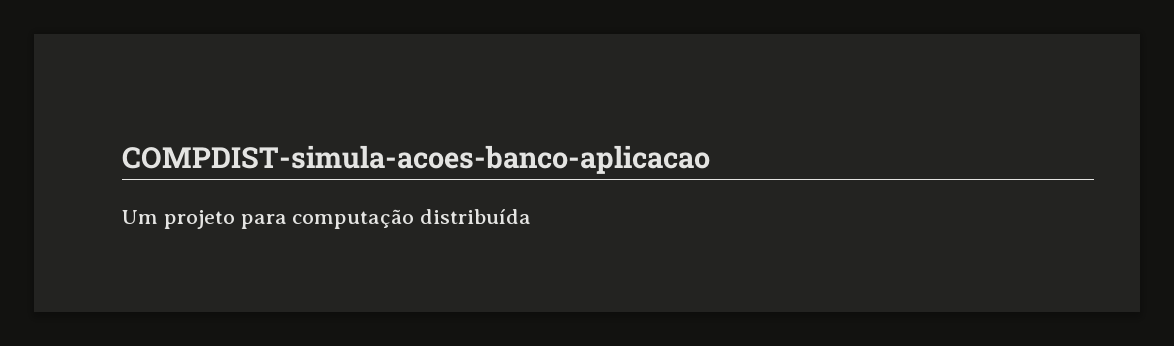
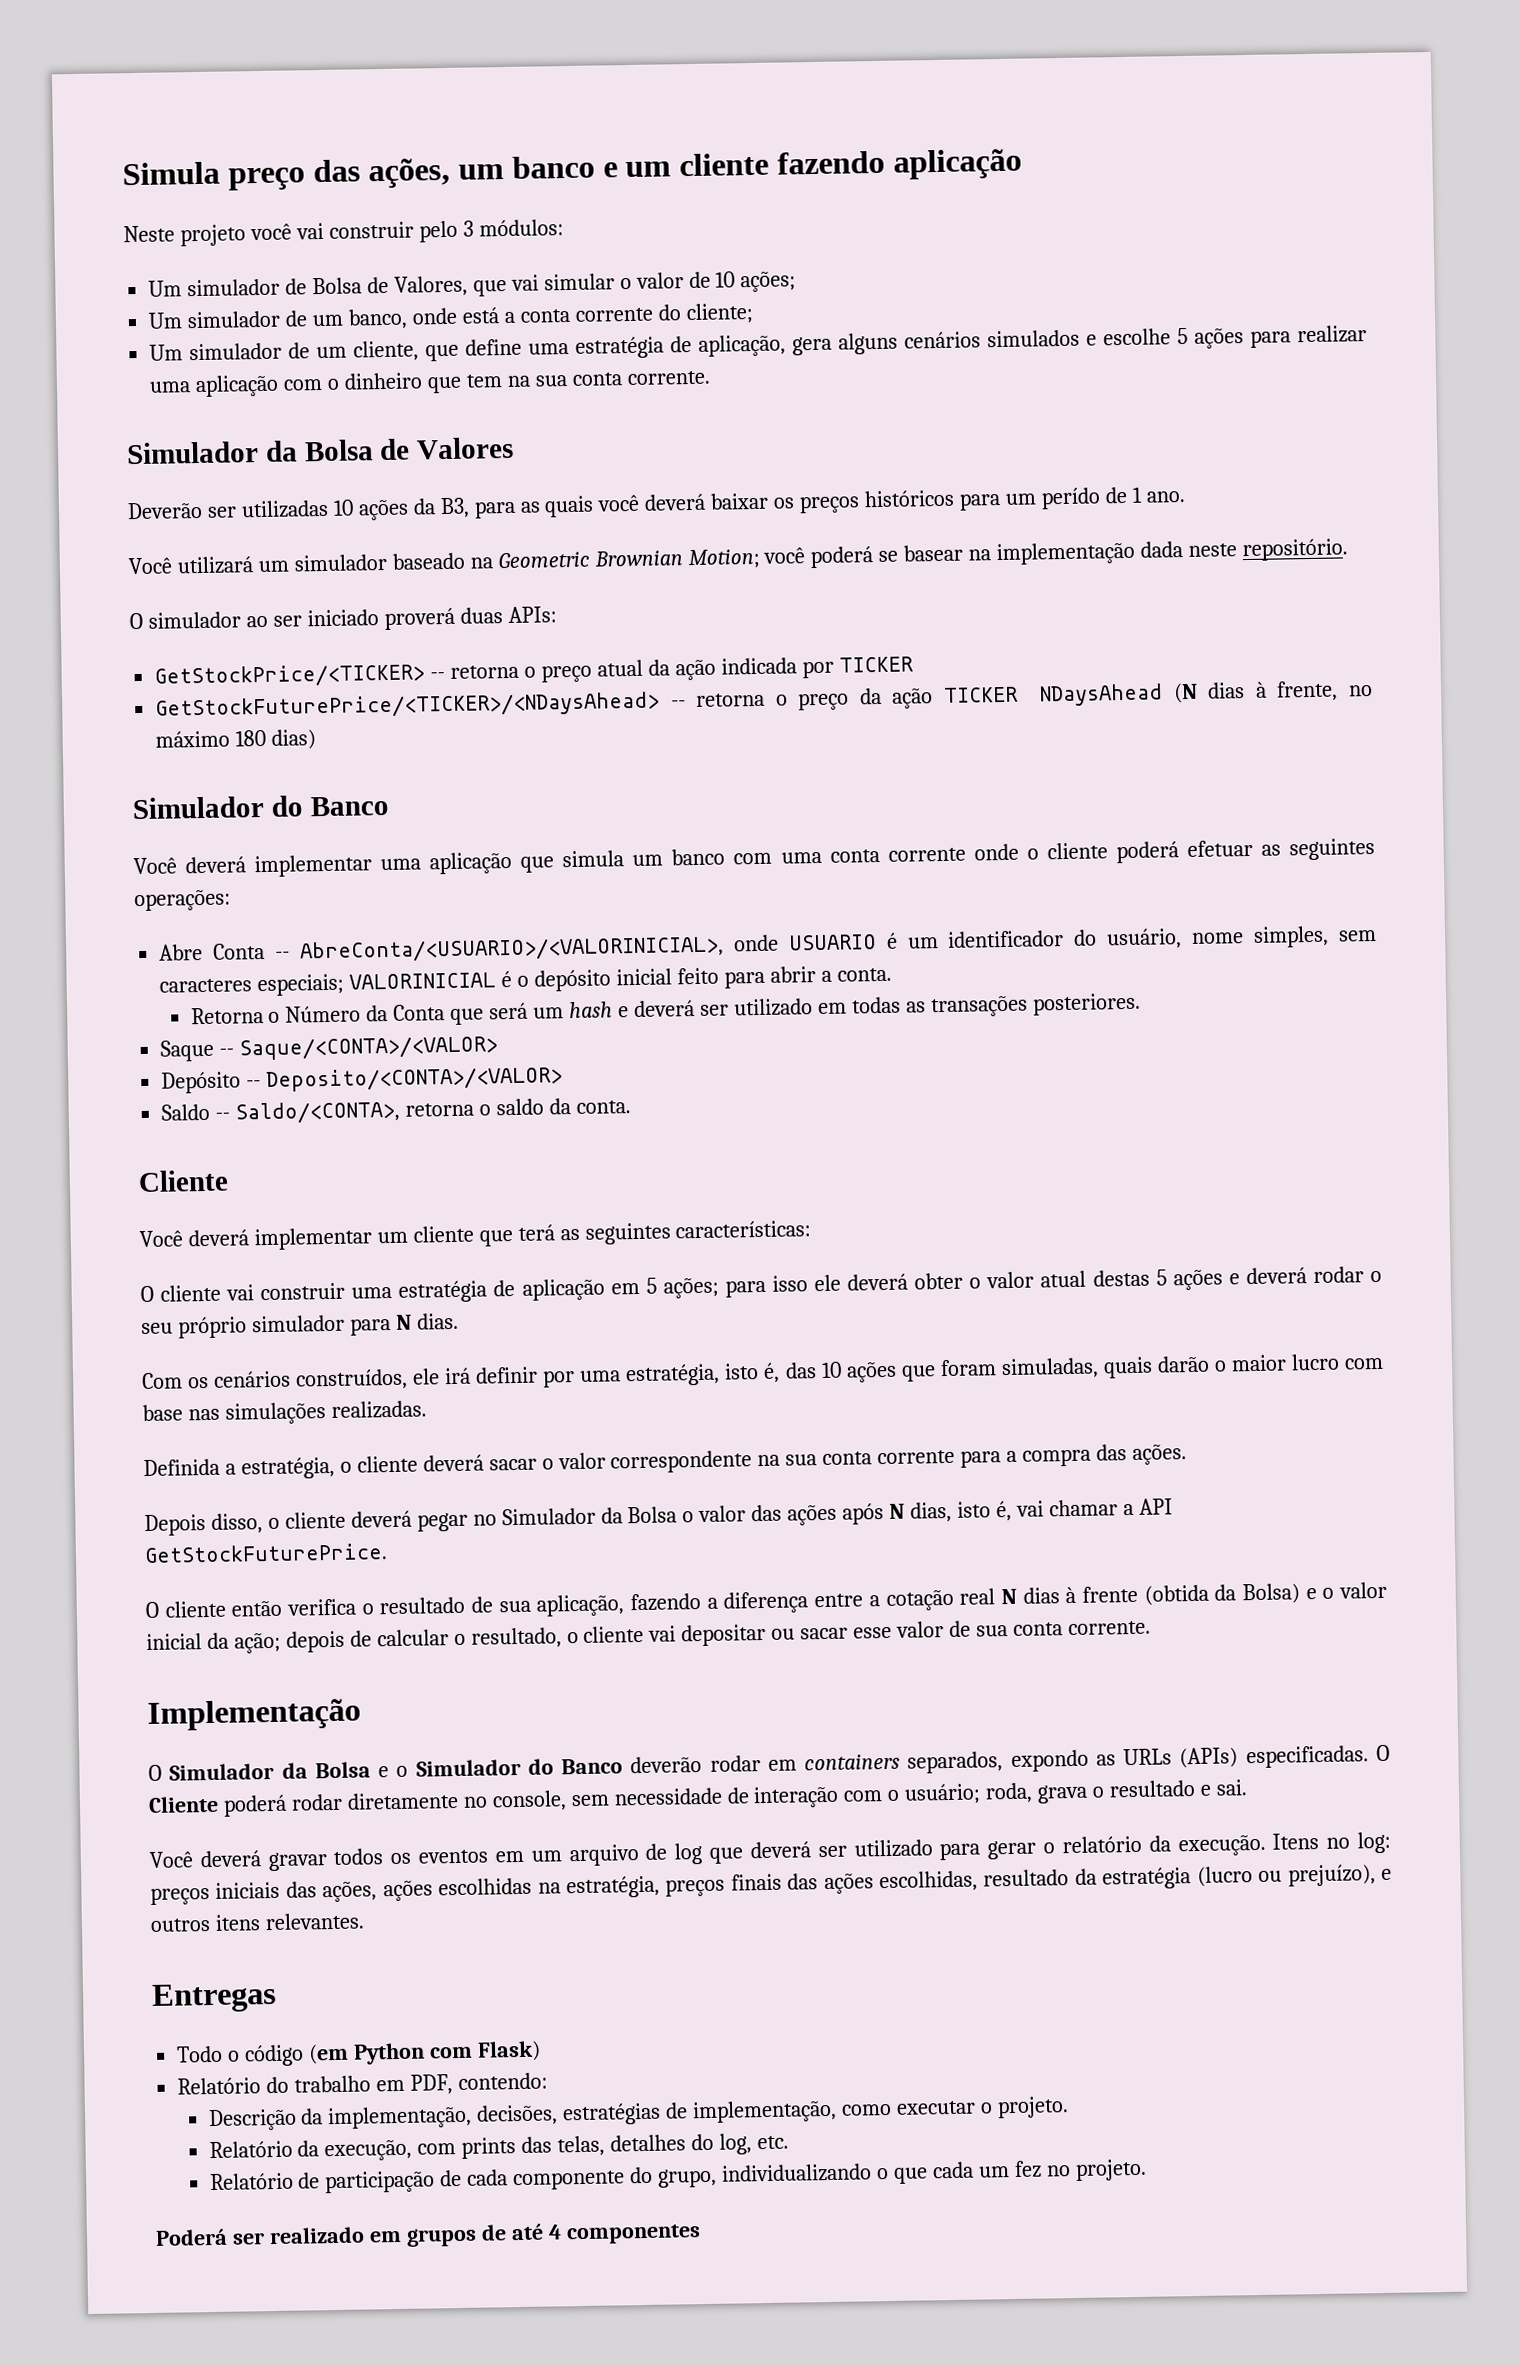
- COMPDIST-simula-acoes-banco-aplicacao
- Um projeto para computação distribuída
+ Simula preço das ações, um banco e um cliente fazendo aplicação
+ Neste projeto você vai construir pelo 3 módulos:
+ Um simulador de Bolsa de Valores, que vai simular o valor de 10 ações;
+ Um simulador de um banco, onde está a conta corrente do cliente;
+ Um simulador de um cliente, que define uma estratégia de aplicação, gera alguns cenários simulados e escolhe 5 ações para realizar uma aplicação com o dinheiro que tem na sua conta corrente.
+ Simulador da Bolsa de Valores
+ Deverão ser utilizadas 10 ações da B3, para as quais você deverá baixar os preços históricos para um perído de 1 ano.
+ Você utilizará um simulador baseado na Geometric Brownian Motion; você poderá se basear na implementação dada neste repositório.
+ O simulador ao ser iniciado proverá duas APIs:
+ GetStockPrice/<TICKER> -- retorna o preço atual da ação indicada por TICKER
+ GetStockFuturePrice/<TICKER>/<NDaysAhead> -- retorna o preço da ação TICKER NDaysAhead (N dias à frente, no máximo 180 dias)
+ Simulador do Banco
+ Você deverá implementar uma aplicação que simula um banco com uma conta corrente onde o cliente poderá efetuar as seguintes operações:
+ Abre Conta -- AbreConta/<USUARIO>/<VALORINICIAL>, onde USUARIO é um identificador do usuário, nome simples, sem caracteres especiais; VALORINICIAL é o depósito inicial feito para abrir a conta.
+ Retorna o Número da Conta que será um hash e deverá ser utilizado em todas as transações posteriores.
+ Saque -- Saque/<CONTA>/<VALOR>
+ Depósito -- Deposito/<CONTA>/<VALOR>
+ Saldo -- Saldo/<CONTA>, retorna o saldo da conta.
+ Cliente
+ Você deverá implementar um cliente que terá as seguintes características:
+ O cliente vai construir uma estratégia de aplicação em 5 ações; para isso ele deverá obter o valor atual destas 5 ações e deverá rodar o seu próprio simulador para N dias.
+ Com os cenários construídos, ele irá definir por uma estratégia, isto é, das 10 ações que foram simuladas, quais darão o maior lucro com base nas simulações realizadas.
+ Definida a estratégia, o cliente deverá sacar o valor correspondente na sua conta corrente para a compra das ações.
+ Depois disso, o cliente deverá pegar no Simulador da Bolsa o valor das ações após N dias, isto é, vai chamar a API GetStockFuturePrice.
+ O cliente então verifica o resultado de sua aplicação, fazendo a diferença entre a cotação real N dias à frente (obtida da Bolsa) e o valor inicial da ação; depois de calcular o resultado, o cliente vai depositar ou sacar esse valor de sua conta corrente.
+ Implementação
+ O Simulador da Bolsa e o Simulador do Banco deverão rodar em containers separados, expondo as URLs (APIs) especificadas. O Cliente poderá rodar diretamente no console, sem necessidade de interação com o usuário; roda, grava o resultado e sai.
+ Você deverá gravar todos os eventos em um arquivo de log que deverá ser utilizado para gerar o relatório da execução. Itens no log: preços iniciais das ações, ações escolhidas na estratégia, preços finais das ações escolhidas, resultado da estratégia (lucro ou prejuízo), e outros itens relevantes.
+ Entregas
+ Todo o código (em Python com Flask)
+ Relatório do trabalho em PDF, contendo:
+ Descrição da implementação, decisões, estratégias de implementação, como executar o projeto.
+ Relatório da execução, com prints das telas, detalhes do log, etc.
+ Relatório de participação de cada componente do grupo, individualizando o que cada um fez no projeto.
+ Poderá ser realizado em grupos de até 4 componentes

